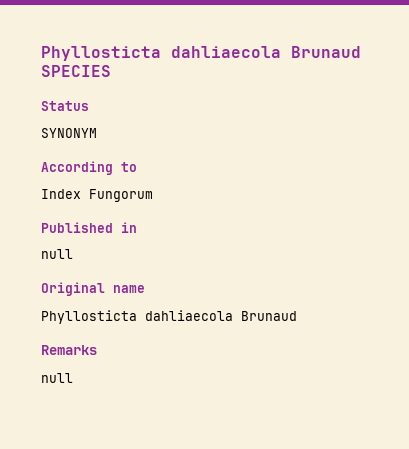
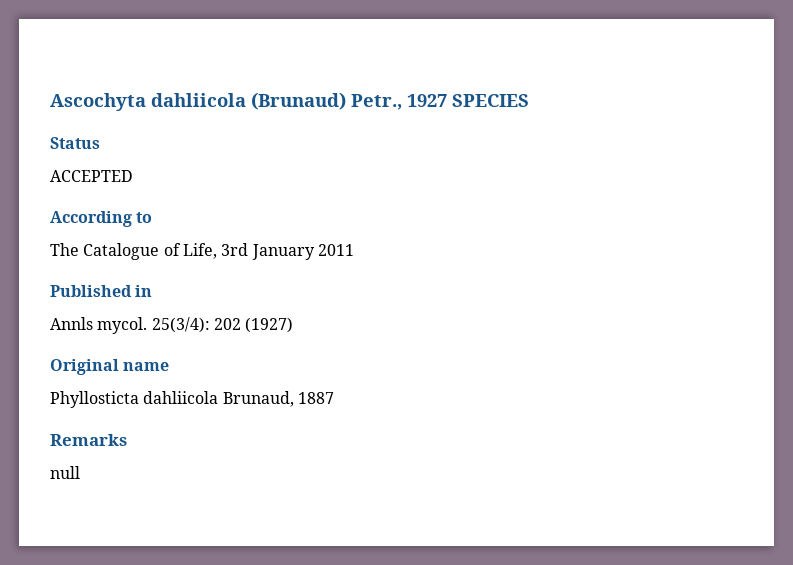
- Phyllosticta dahliaecola Brunaud SPECIES
+ Ascochyta dahliicola (Brunaud) Petr., 1927 SPECIES
- SYNONYM
+ ACCEPTED
- Index Fungorum
+ The Catalogue of Life, 3rd January 2011
  Published in
- null
+ Annls mycol. 25(3/4): 202 (1927)
  Original name
- Phyllosticta dahliaecola Brunaud
+ Phyllosticta dahliicola Brunaud, 1887

